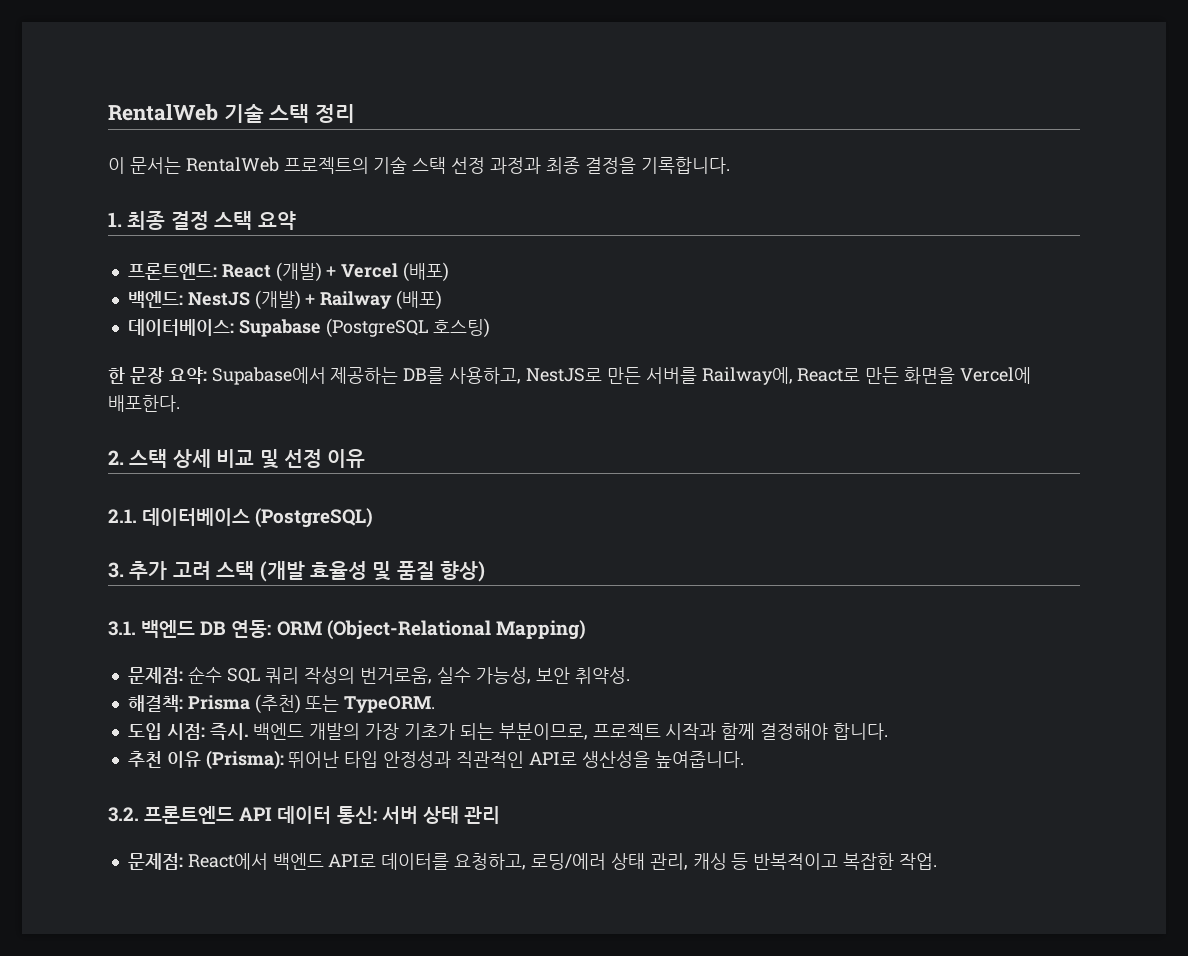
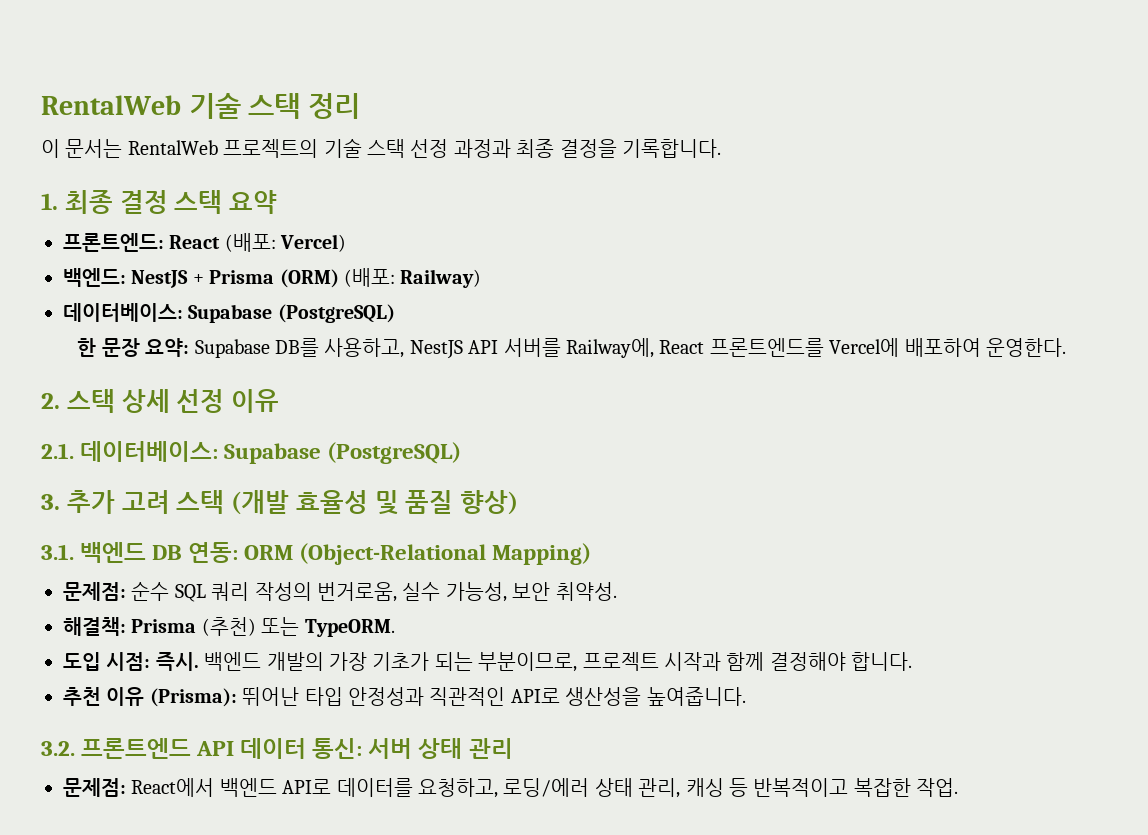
- 프론트엔드: React (개발) + Vercel (배포)
- 백엔드: NestJS (개발) + Railway (배포)
- 데이터베이스: Supabase (PostgreSQL 호스팅)
+ 프론트엔드: React (배포: Vercel)
+ 백엔드: NestJS + Prisma (ORM) (배포: Railway)
+ 데이터베이스: Supabase (PostgreSQL)
- 한 문장 요약: Supabase에서 제공하는 DB를 사용하고, NestJS로 만든 서버를 Railway에, React로 만든 화면을 Vercel에 배포한다.
+ 한 문장 요약: Supabase DB를 사용하고, NestJS API 서버를 Railway에, React 프론트엔드를 Vercel에 배포하여 운영한다.
- 2. 스택 상세 비교 및 선정 이유
+ 2. 스택 상세 선정 이유
- 2.1. 데이터베이스 (PostgreSQL)
+ 2.1. 데이터베이스: Supabase (PostgreSQL)

